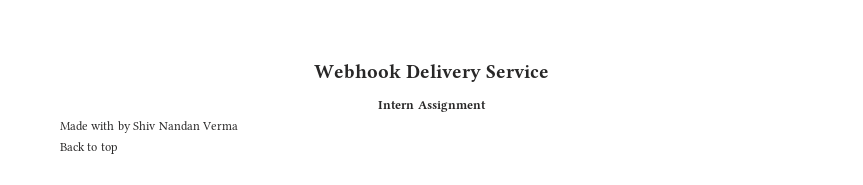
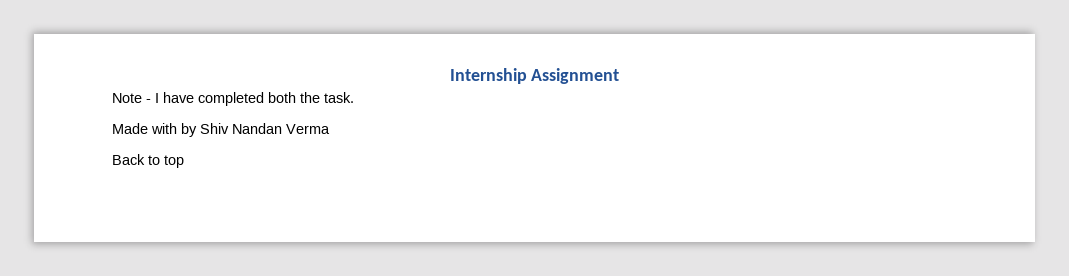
- Webhook Delivery Service
- Intern Assignment
+ Internship Assignment
+ Note - I have completed both the task.

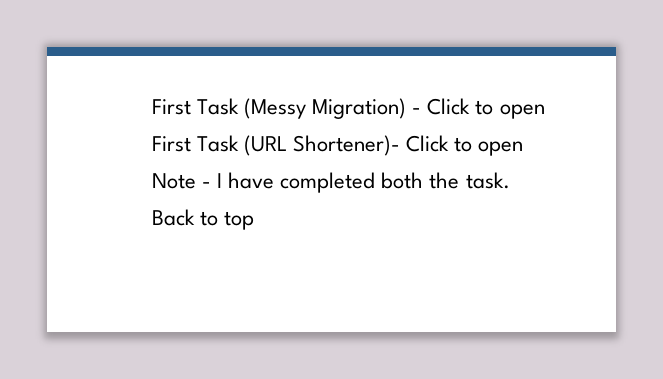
- Internship Assignment
+ First Task (Messy Migration) - Click to open
+ First Task (URL Shortener)- Click to open
- Made with by Shiv Nandan Verma

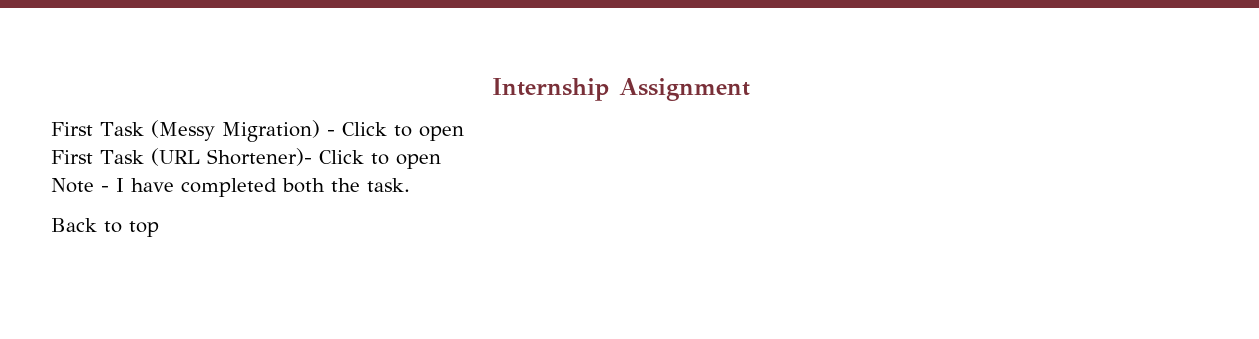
+ Internship Assignment

